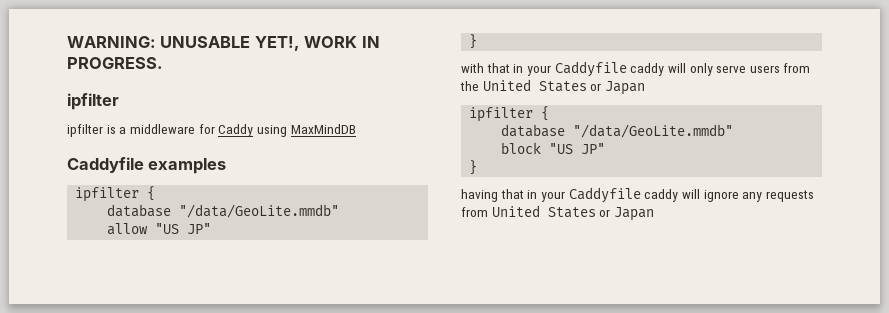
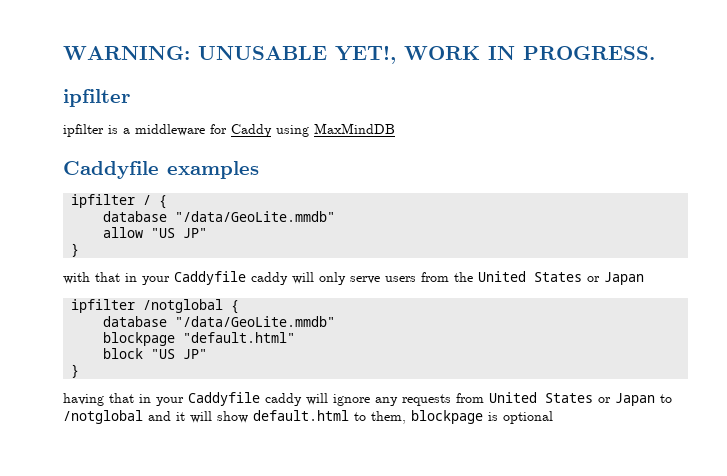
  Caddyfile examples
- ipfilter {
+ ipfilter / {
  with that in your Caddyfile caddy will only serve users from the United States or Japan
- ipfilter {
+ ipfilter /notglobal {
  database "/data/GeoLite.mmdb"
+ blockpage "default.html"
- having that in your Caddyfile caddy will ignore any requests from United States or Japan
+ having that in your Caddyfile caddy will ignore any requests from United States or Japan to /notglobal and it will show default.html to them, blockpage is optional

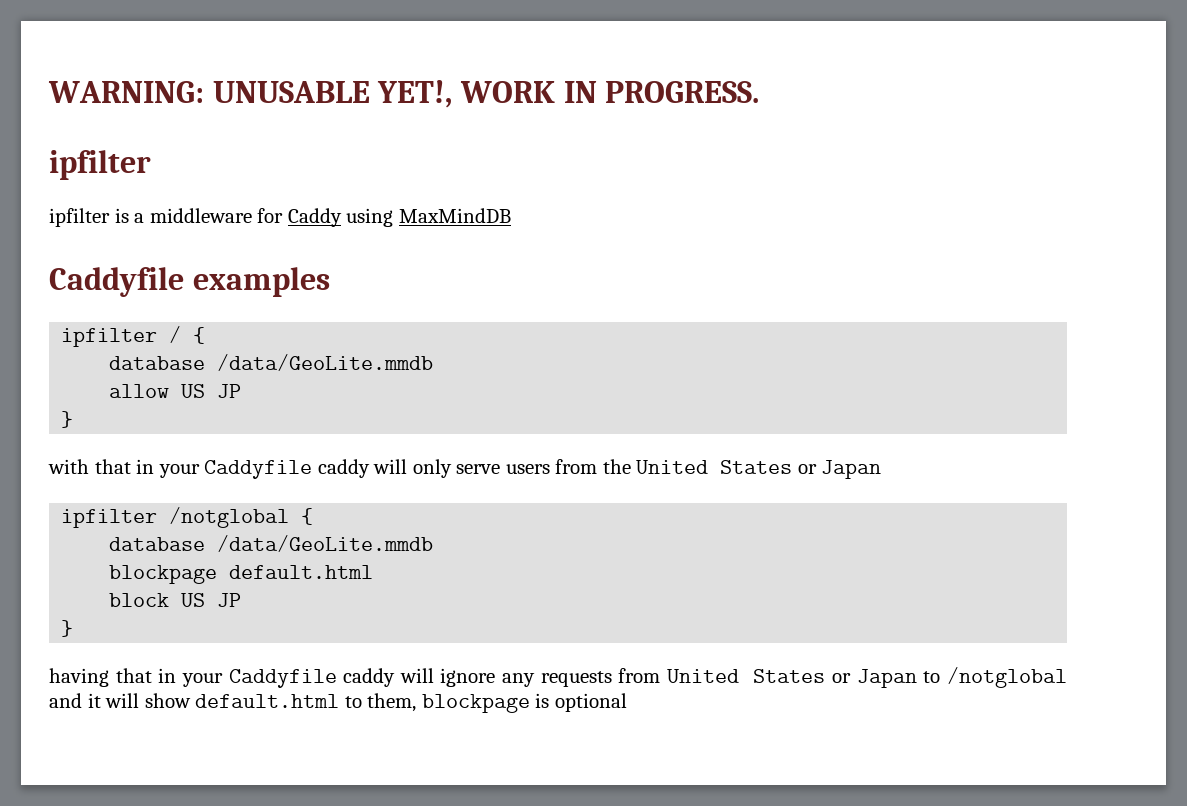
  ipfilter / {
- database "/data/GeoLite.mmdb"
+ database /data/GeoLite.mmdb
- allow "US JP"
+ allow US JP
  ipfilter /notglobal {
- database "/data/GeoLite.mmdb"
- blockpage "default.html"
+ database /data/GeoLite.mmdb
+ blockpage default.html
- block "US JP"
+ block US JP

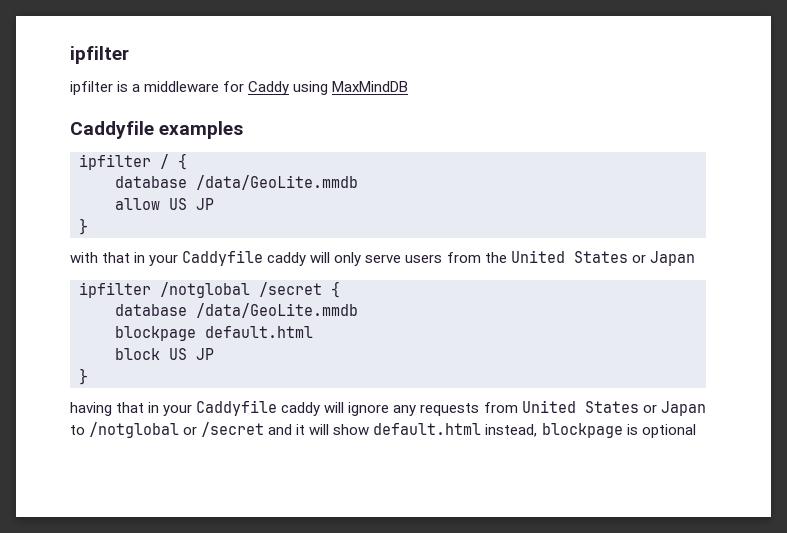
- WARNING: UNUSABLE YET!, WORK IN PROGRESS.
- ipfilter /notglobal {
+ ipfilter /notglobal /secret {
- having that in your Caddyfile caddy will ignore any requests from United States or Japan to /notglobal and it will show default.html to them, blockpage is optional
+ having that in your Caddyfile caddy will ignore any requests from United States or Japan to /notglobal or /secret and it will show default.html instead, blockpage is optional

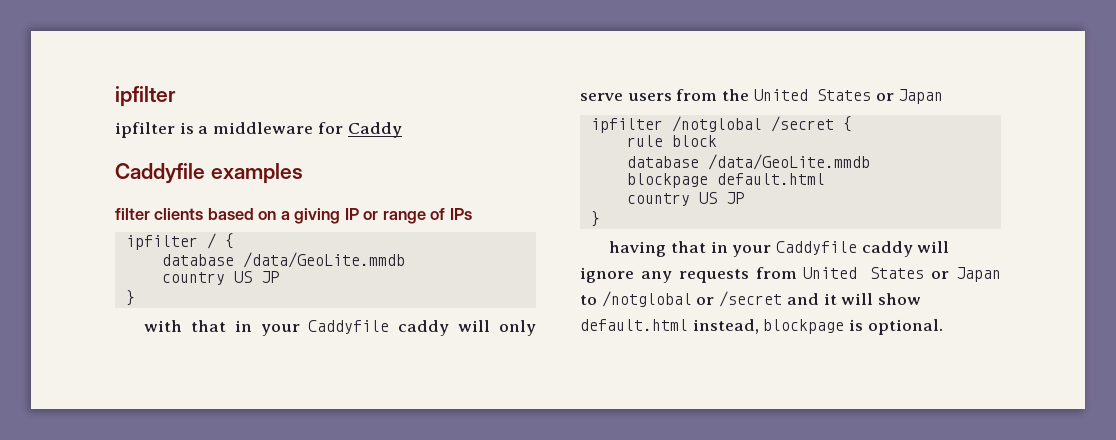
- ipfilter is a middleware for Caddy using MaxMindDB
+ ipfilter is a middleware for Caddy
+ filter clients based on a giving IP or range of IPs
  ipfilter / {
  database /data/GeoLite.mmdb
- allow US JP
+ country US JP
+ rule block
  blockpage default.html
- block US JP
+ country US JP
- having that in your Caddyfile caddy will ignore any requests from United States or Japan to /notglobal or /secret and it will show default.html instead, blockpage is optional
+ having that in your Caddyfile caddy will ignore any requests from United States or Japan to /notglobal or /secret and it will show default.html instead, blockpage is optional.

